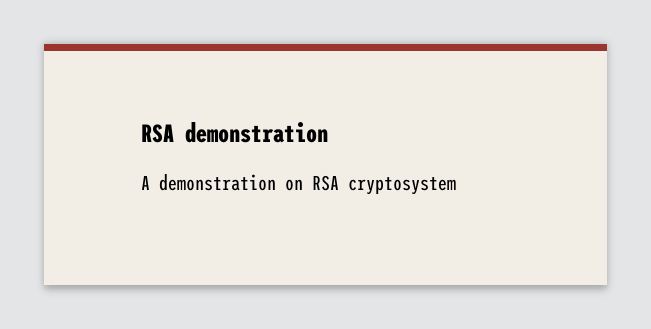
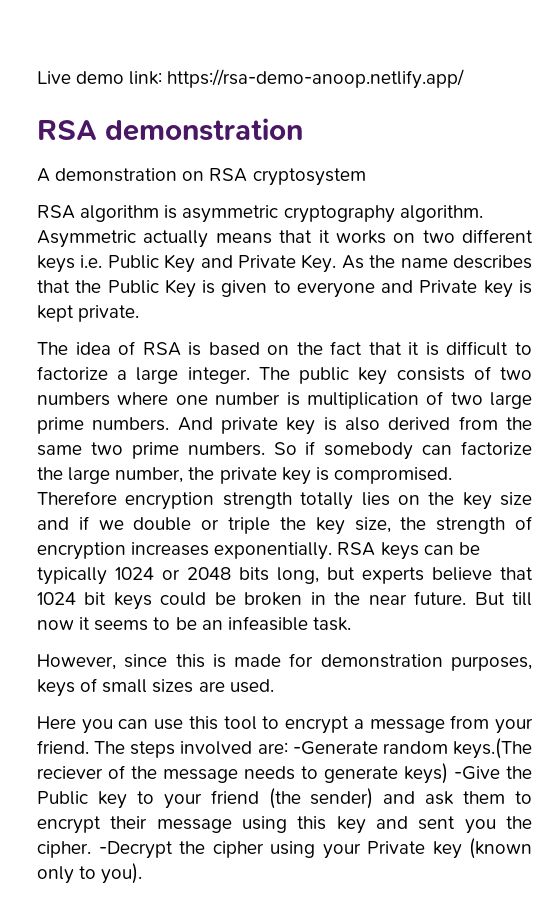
+ Live demo link: https://rsa-demo-anoop.netlify.app/
+ RSA algorithm is asymmetric cryptography algorithm. Asymmetric actually means that it works on two different keys i.e. Public Key and Private Key. As the name describes that the Public Key is given to everyone and Private key is kept private.
+ The idea of RSA is based on the fact that it is difficult to factorize a large integer. The public key consists of two numbers where one number is multiplication of two large prime numbers. And private key is also derived from the same two prime numbers. So if somebody can factorize the large number, the private key is compromised. Therefore encryption strength totally lies on the key size and if we double or triple the key size, the strength of encryption increases exponentially. RSA keys can be typically 1024 or 2048 bits long, but experts believe that 1024 bit keys could be broken in the near future. But till now it seems to be an infeasible task.
+ However, since this is made for demonstration purposes, keys of small sizes are used.
+ Here you can use this tool to encrypt a message from your friend. The steps involved are: -Generate random keys.(The reciever of the message needs to generate keys) -Give the Public key to your friend (the sender) and ask them to encrypt their message using this key and sent you the cipher. -Decrypt the cipher using your Private key (known only to you).

